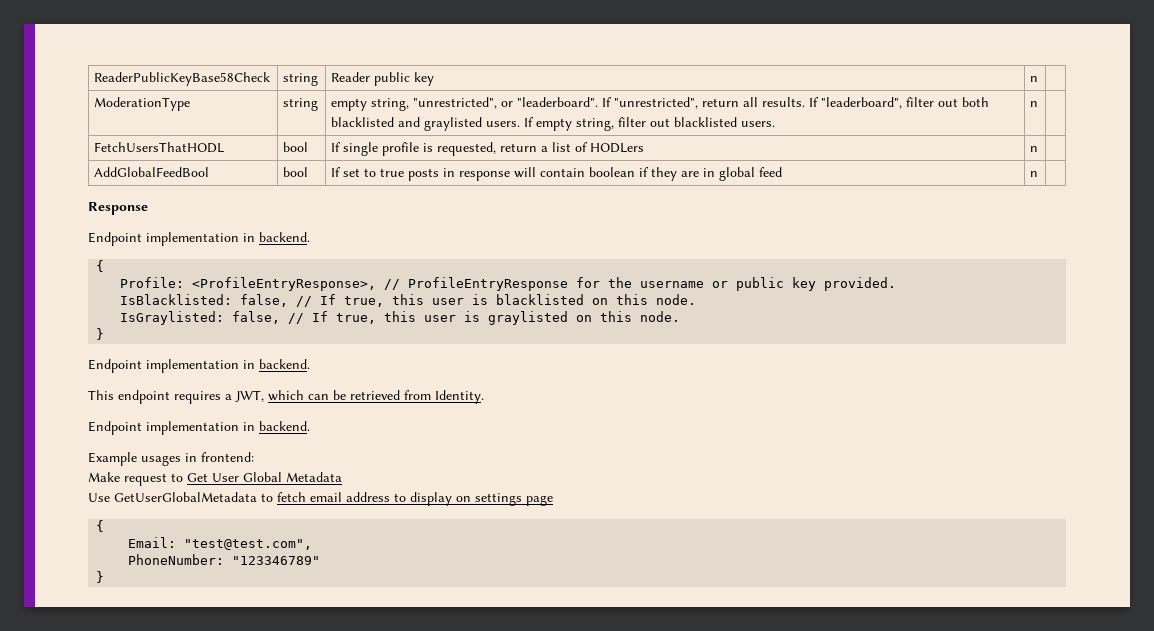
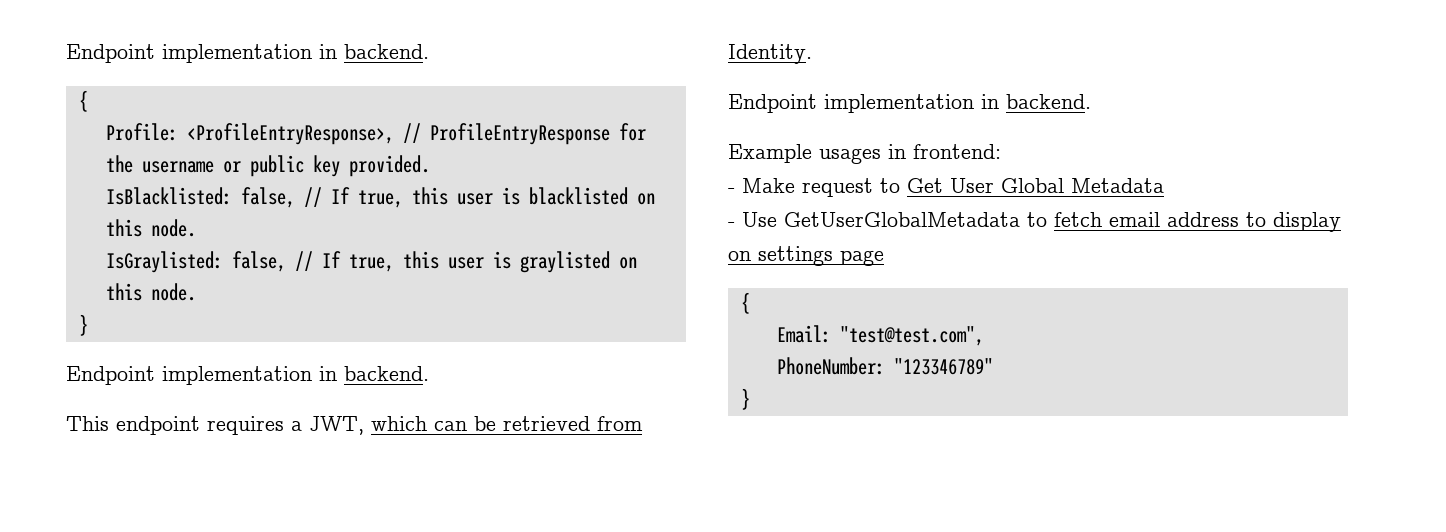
- ReaderPublicKeyBase58Check | string | Reader public key | n |
- ModerationType | string | empty string, "unrestricted", or "leaderboard". If "unrestricted", return all results. If "leaderboard", filter out both blacklisted and graylisted users. If empty string, filter out blacklisted users. | n |
- FetchUsersThatHODL | bool | If single profile is requested, return a list of HODLers | n |
- AddGlobalFeedBool | bool | If set to true posts in response will contain boolean if they are in global feed | n |
- Response
- Make request to Get User Global Metadata
+ - Make request to Get User Global Metadata
- Use GetUserGlobalMetadata to fetch email address to display on settings page
+ - Use GetUserGlobalMetadata to fetch email address to display on settings page

